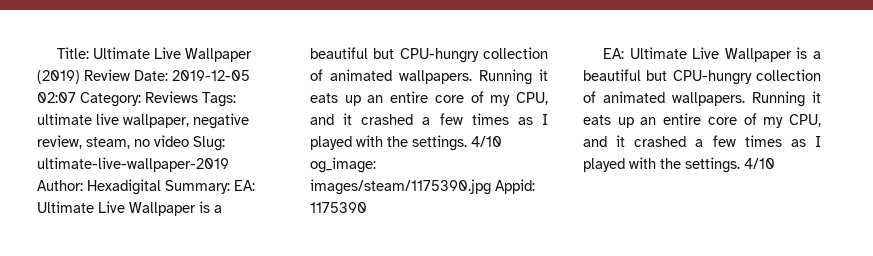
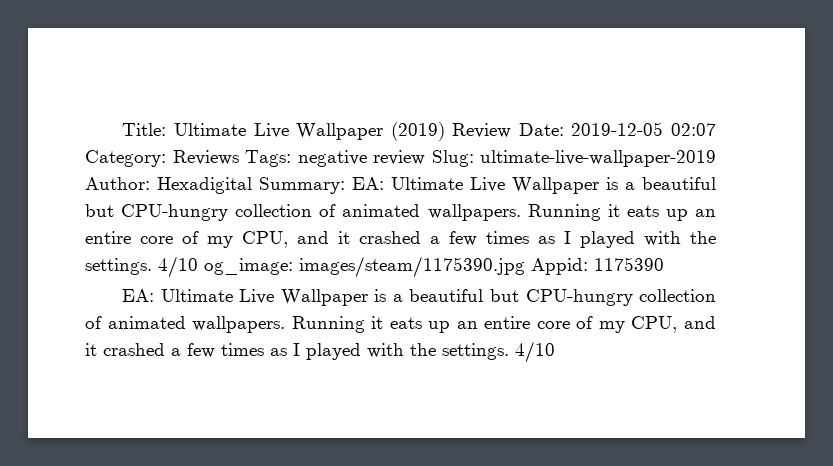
- Title: Ultimate Live Wallpaper (2019) Review Date: 2019-12-05 02:07 Category: Reviews Tags: ultimate live wallpaper, negative review, steam, no video Slug: ultimate-live-wallpaper-2019 Author: Hexadigital Summary: EA: Ultimate Live Wallpaper is a beautiful but CPU-hungry collection of animated wallpapers.
+ Title: Ultimate Live Wallpaper (2019) Review Date: 2019-12-05 02:07 Category: Reviews Tags: negative review Slug: ultimate-live-wallpaper-2019 Author: Hexadigital Summary: EA: Ultimate Live Wallpaper is a beautiful but CPU-hungry collection of animated wallpapers.

